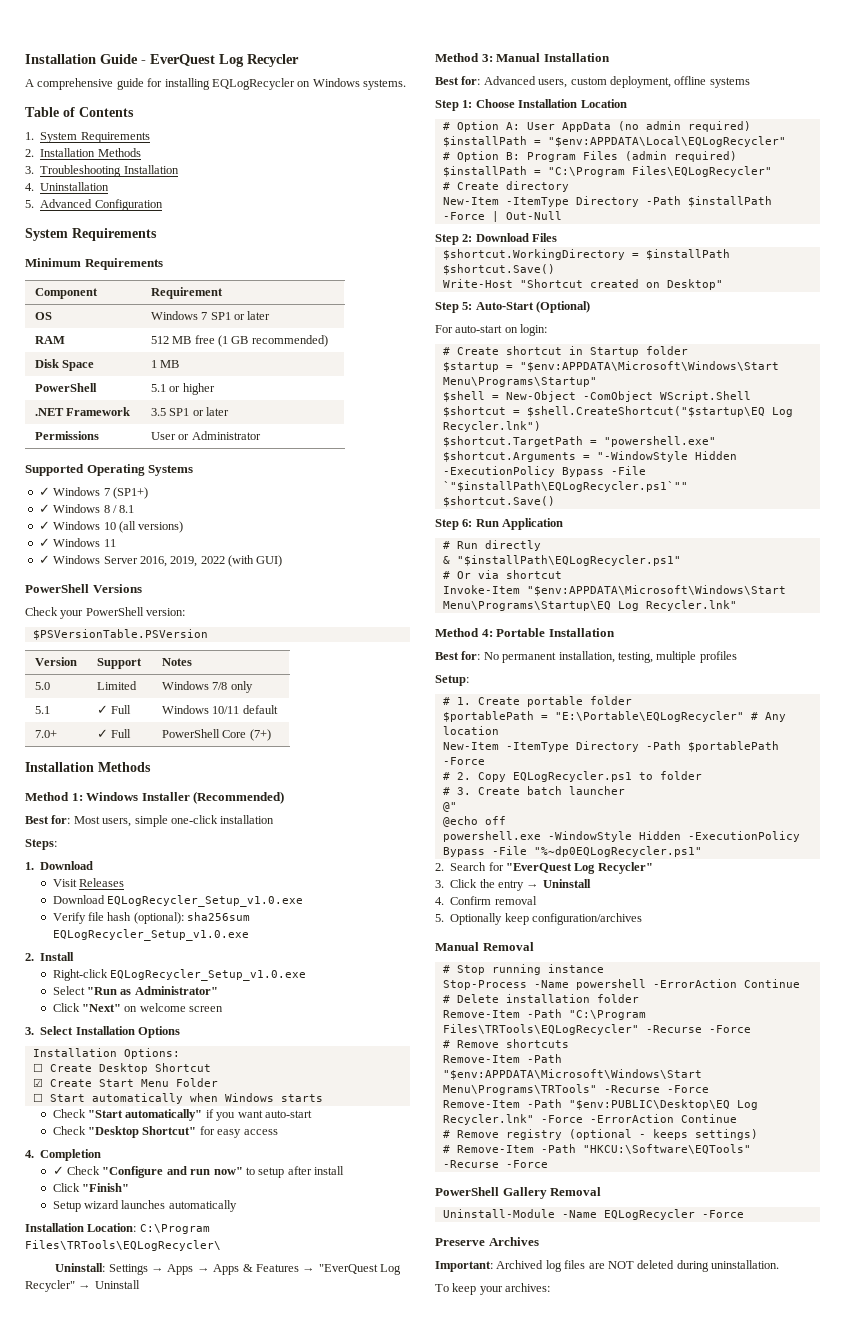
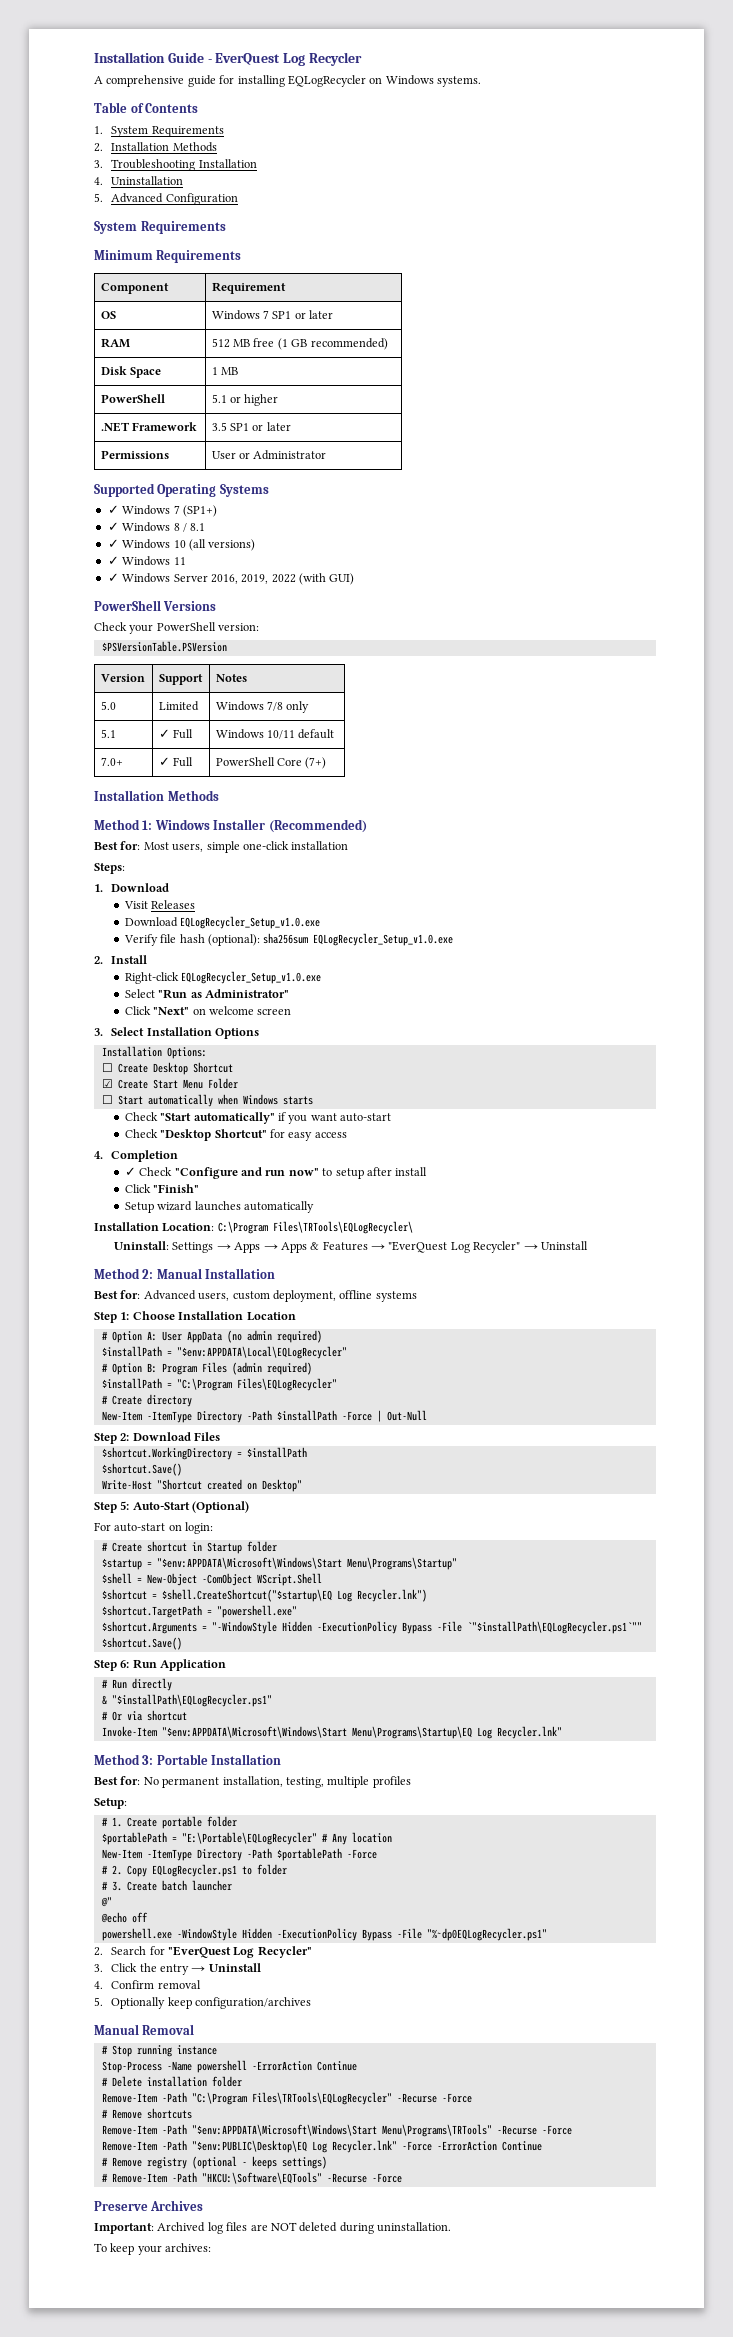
- Method 3: Manual Installation
+ Method 2: Manual Installation
- Method 4: Portable Installation
+ Method 3: Portable Installation
- PowerShell Gallery Removal
- Uninstall-Module -Name EQLogRecycler -Force

